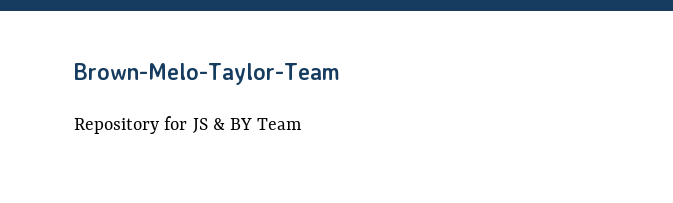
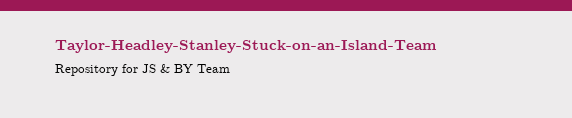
- Brown-Melo-Taylor-Team
+ Taylor-Headley-Stanley-Stuck-on-an-Island-Team

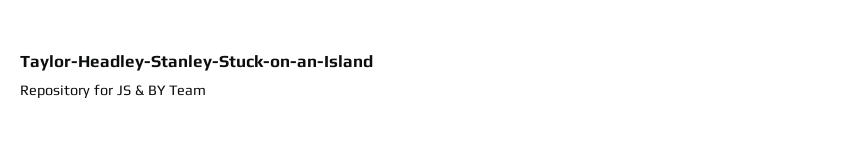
- Taylor-Headley-Stanley-Stuck-on-an-Island-Team
+ Taylor-Headley-Stanley-Stuck-on-an-Island

